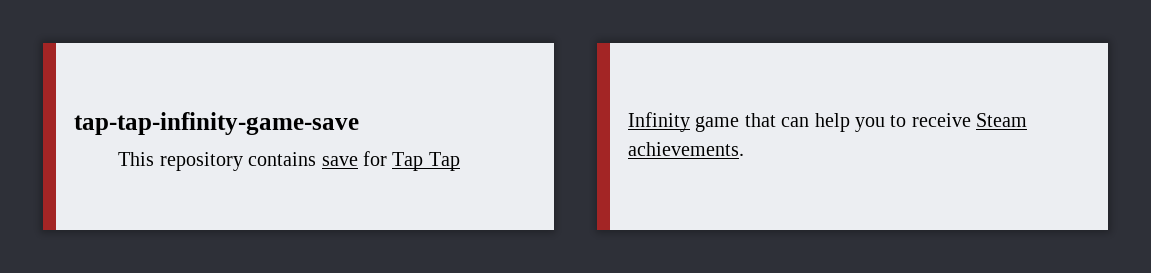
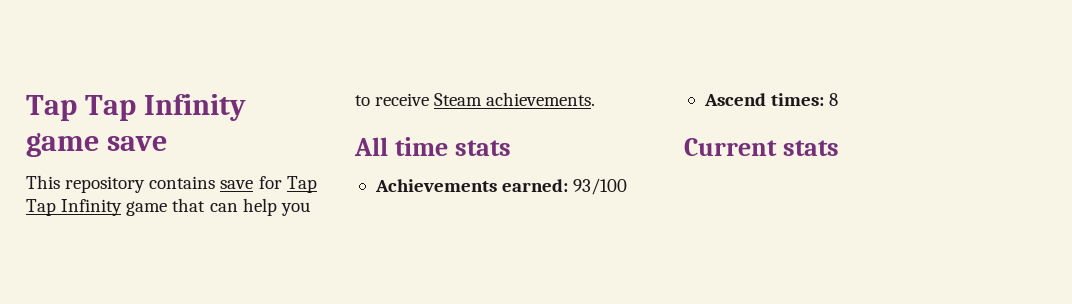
- tap-tap-infinity-game-save
+ Tap Tap Infinity game save
+ All time stats
+ Achievements earned: 93/100
+ Ascend times: 8
+ Current stats

